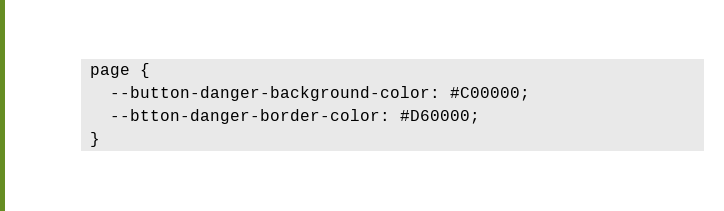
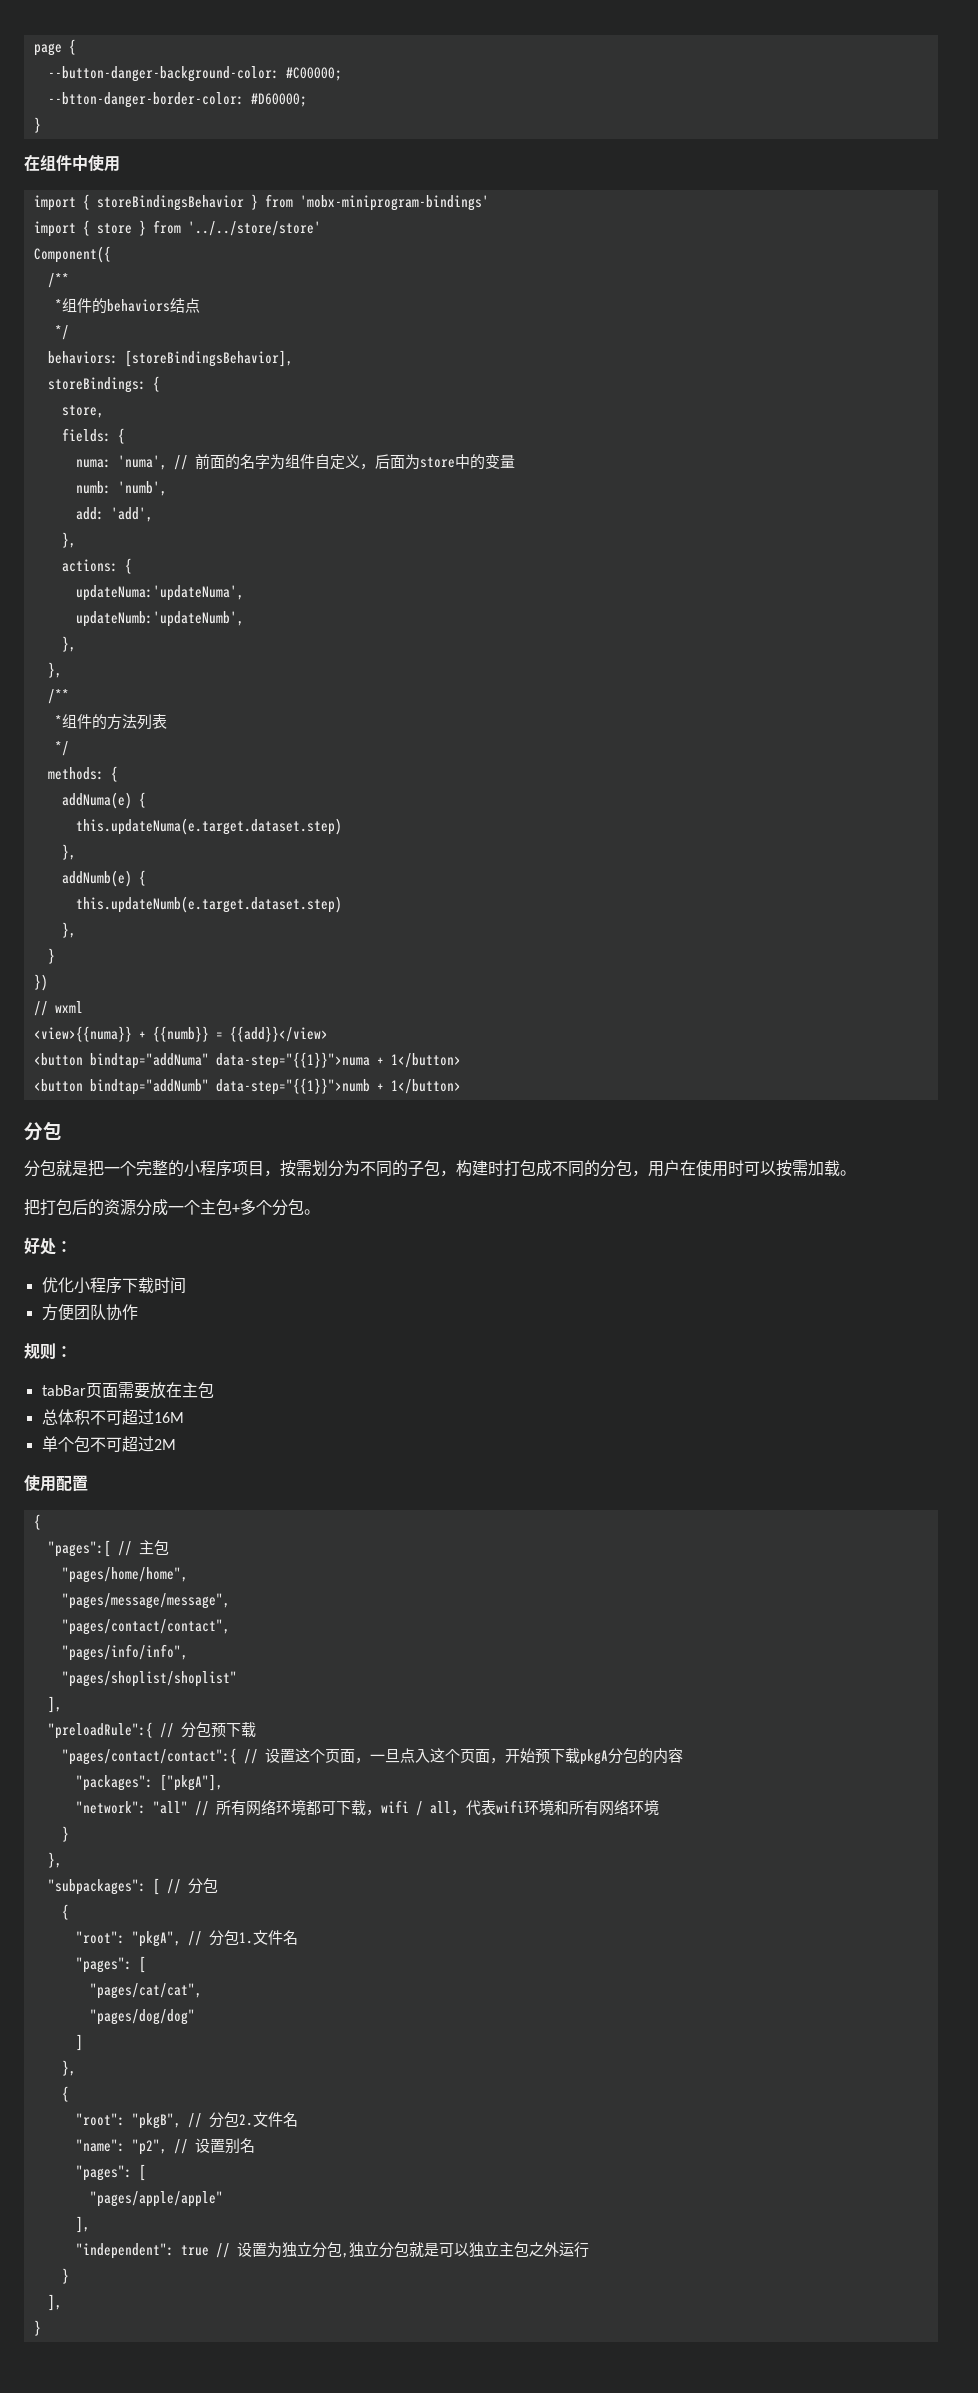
+ 在组件中使用
+ import { storeBindingsBehavior } from 'mobx-miniprogram-bindings'
+ import { store } from '../../store/store'
+ Component({
+ /**
+ *组件的behaviors结点
+ */
+ behaviors: [storeBindingsBehavior],
+ storeBindings: {
+ store,
+ fields: {
+ numa: 'numa', // 前面的名字为组件自定义，后面为store中的变量
+ numb: 'numb',
+ add: 'add',
+ },
+ actions: {
+ updateNuma:'updateNuma',
+ updateNumb:'updateNumb',
+ },
+ },
+ /**
+ *组件的方法列表
+ */
+ methods: {
+ addNuma(e) {
+ this.updateNuma(e.target.dataset.step)
+ },
+ addNumb(e) {
+ this.updateNumb(e.target.dataset.step)
+ },
+ }
+ })
+ // wxml
+ <view>{{numa}} + {{numb}} = {{add}}</view>
+ <button bindtap="addNuma" data-step="{{1}}">numa + 1</button>
+ <button bindtap="addNumb" data-step="{{1}}">numb + 1</button>
+ 分包
+ 分包就是把一个完整的小程序项目，按需划分为不同的子包，构建时打包成不同的分包，用户在使用时可以按需加载。
+ 把打包后的资源分成一个主包+多个分包。
+ 好处：
+ 优化小程序下载时间
+ 方便团队协作
+ 规则：
+ tabBar页面需要放在主包
+ 总体积不可超过16M
+ 单个包不可超过2M
+ 使用配置
+ {
+ "pages":[ // 主包
+ "pages/home/home",
+ "pages/message/message",
+ "pages/contact/contact",
+ "pages/info/info",
+ "pages/shoplist/shoplist"
+ ],
+ "preloadRule":{ // 分包预下载
+ "pages/contact/contact":{ // 设置这个页面，一旦点入这个页面，开始预下载pkgA分包的内容
+ "packages": ["pkgA"],
+ "network": "all" // 所有网络环境都可下载，wifi / all，代表wifi环境和所有网络环境
+ }
+ },
+ "subpackages": [ // 分包
+ {
+ "root": "pkgA", // 分包1.文件名
+ "pages": [
+ "pages/cat/cat",
+ "pages/dog/dog"
+ ]
+ },
+ {
+ "root": "pkgB", // 分包2.文件名
+ "name": "p2", // 设置别名
+ "pages": [
+ "pages/apple/apple"
+ ],
+ "independent": true // 设置为独立分包,独立分包就是可以独立主包之外运行
+ }
+ ],
+ }

